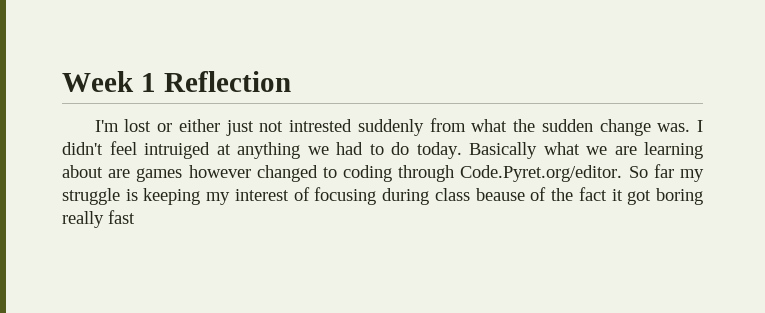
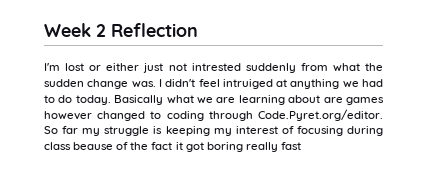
- Week 1 Reflection
+ Week 2 Reflection

